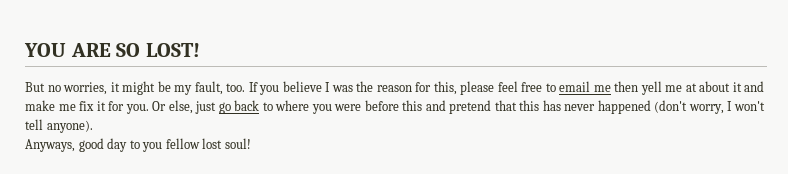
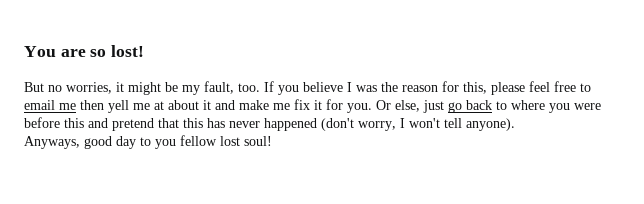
- YOU ARE SO LOST!
+ You are so lost!

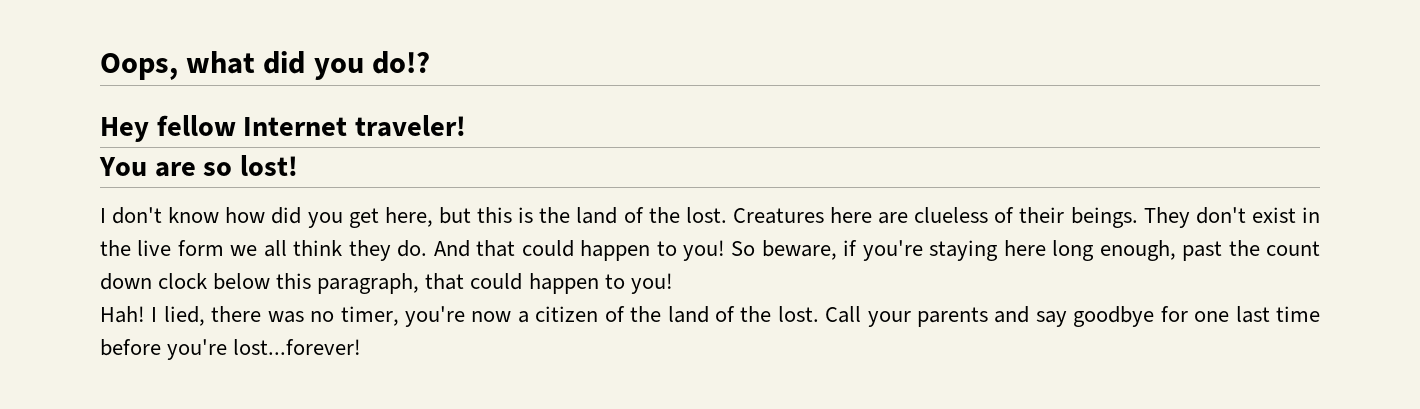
+ Oops, what did you do!?
+ Hey fellow Internet traveler!
  You are so lost!
- But no worries, it might be my fault, too. If you believe I was the reason for this, please feel free to email me then yell me at about it and make me fix it for you. Or else, just go back to where you were before this and pretend that this has never happened (don't worry, I won't tell anyone).
- Anyways, good day to you fellow lost soul!
+ I don't know how did you get here, but this is the land of the lost. Creatures here are clueless of their beings. They don't exist in the live form we all think they do. And that could happen to you! So beware, if you're staying here long enough, past the count down clock below this paragraph, that could happen to you!
+ Hah! I lied, there was no timer, you're now a citizen of the land of the lost. Call your parents and say goodbye for one last time before you're lost...forever!

